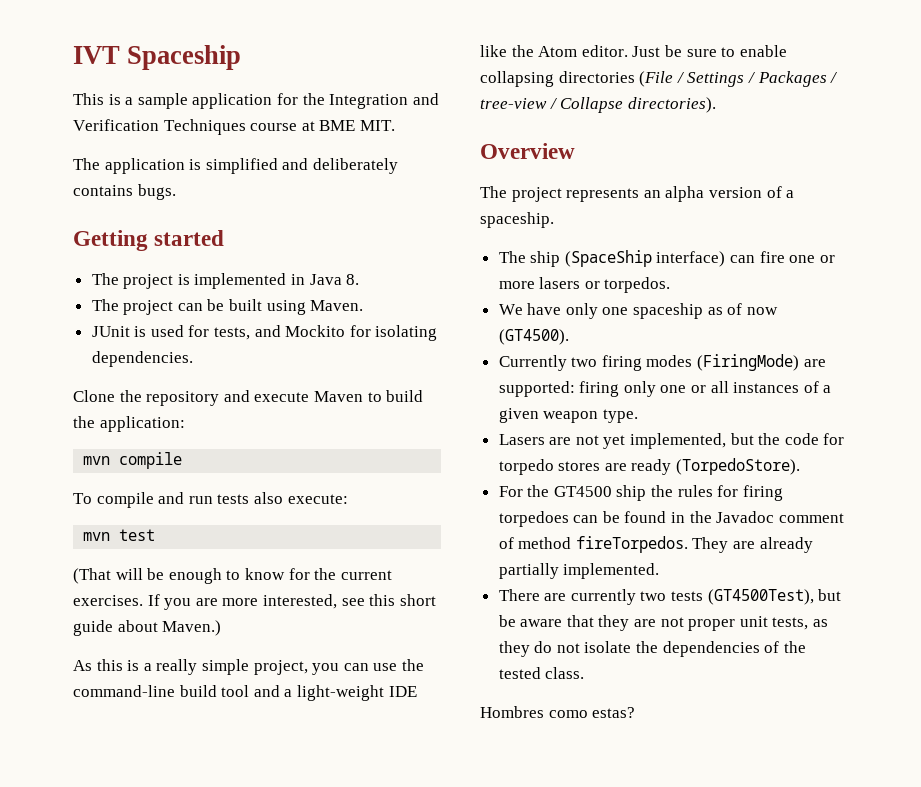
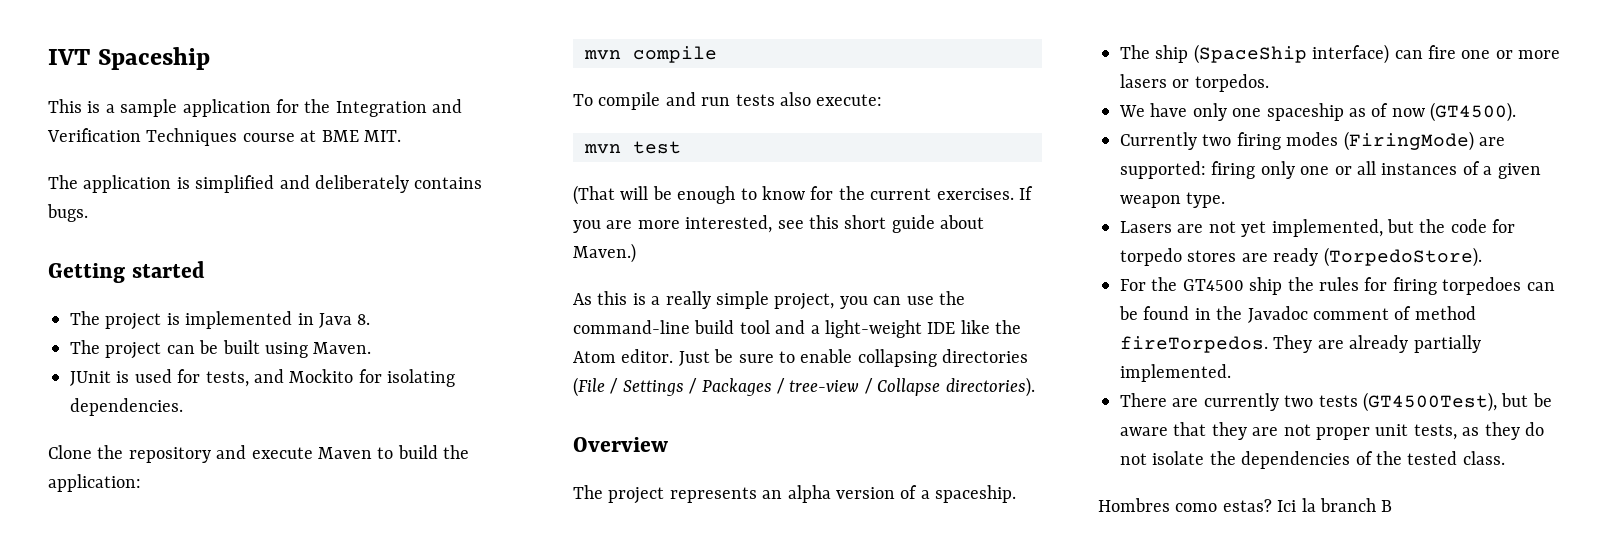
+ Ici la branch B

